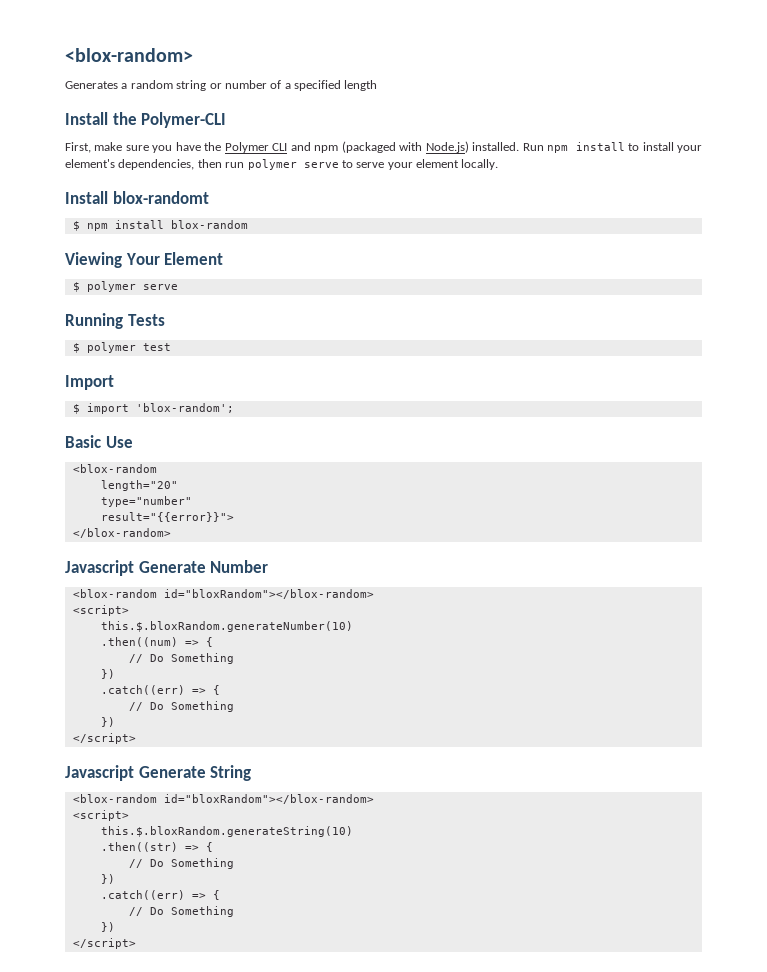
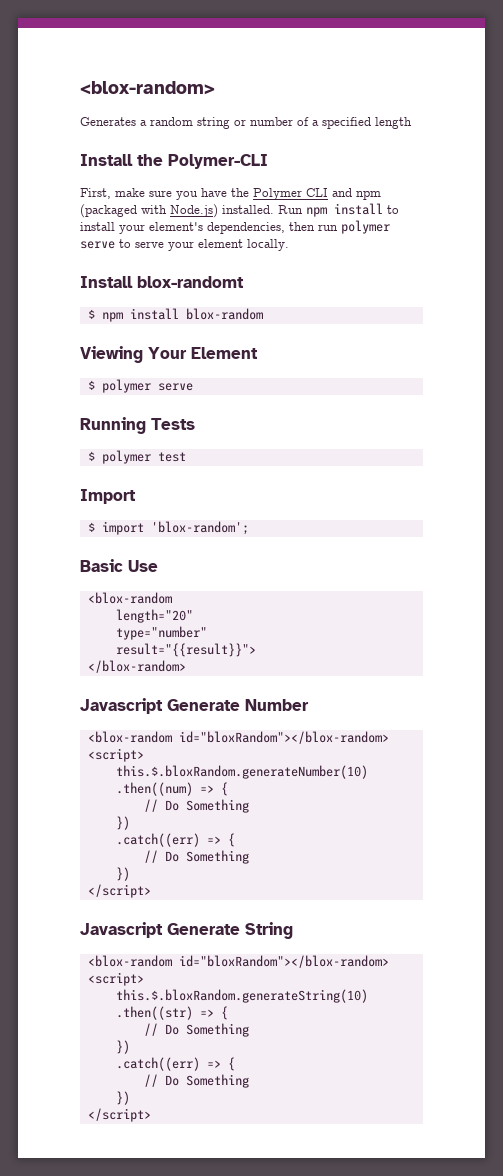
- result="{{error}}">
+ result="{{result}}">

